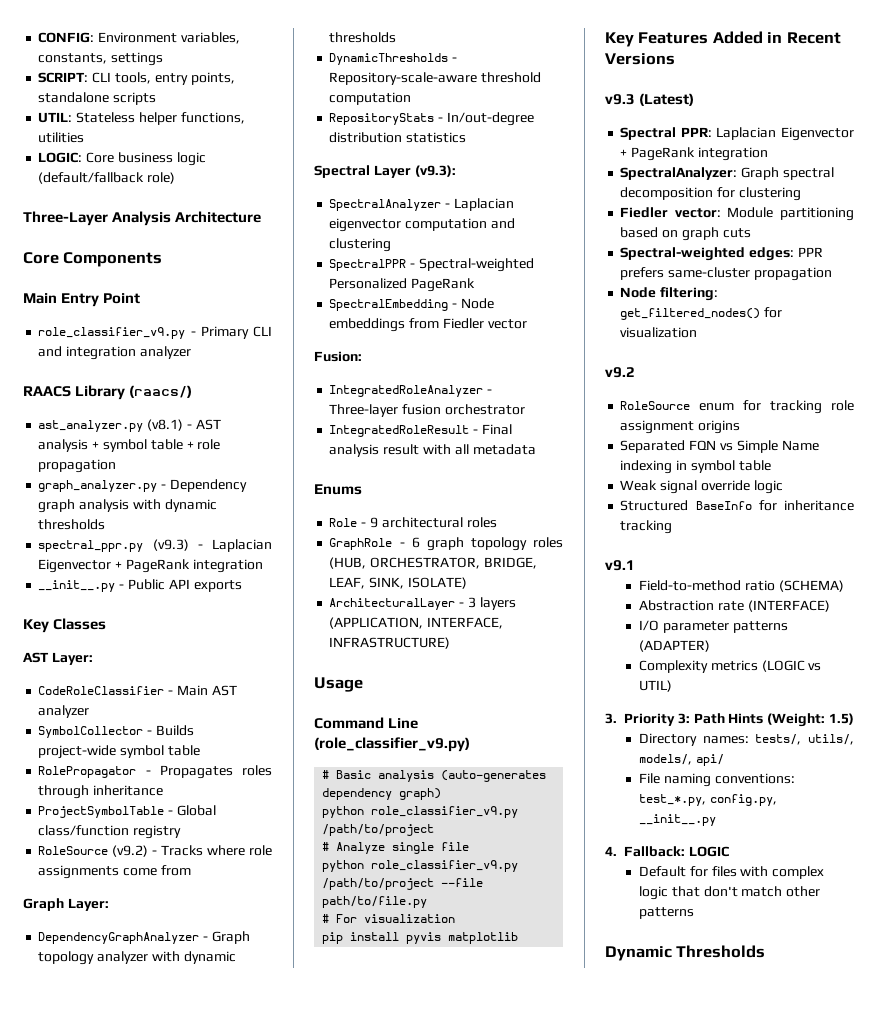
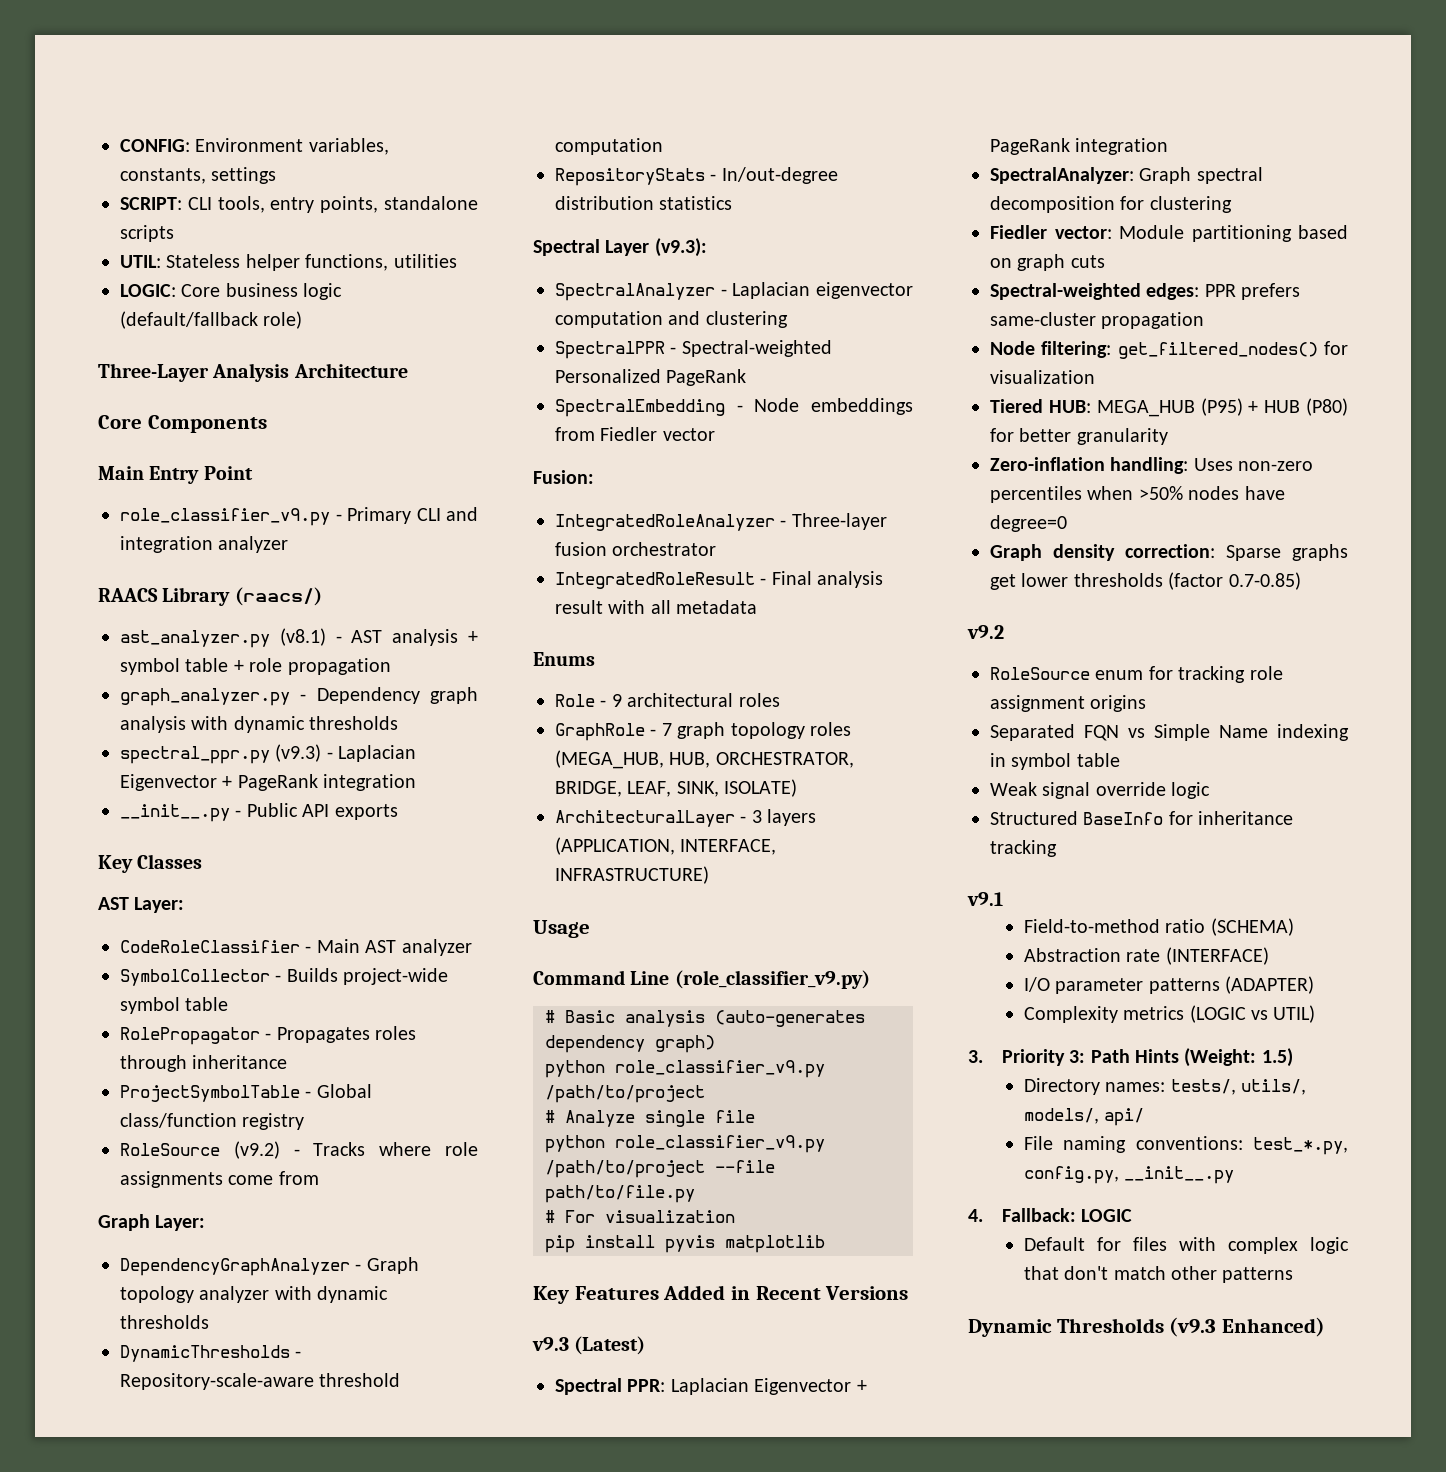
- GraphRole - 6 graph topology roles (HUB, ORCHESTRATOR, BRIDGE, LEAF, SINK, ISOLATE)
+ GraphRole - 7 graph topology roles (MEGA_HUB, HUB, ORCHESTRATOR, BRIDGE, LEAF, SINK, ISOLATE)
+ Tiered HUB: MEGA_HUB (P95) + HUB (P80) for better granularity
+ Zero-inflation handling: Uses non-zero percentiles when >50% nodes have degree=0
+ Graph density correction: Sparse graphs get lower thresholds (factor 0.7-0.85)
- Dynamic Thresholds
+ Dynamic Thresholds (v9.3 Enhanced)

